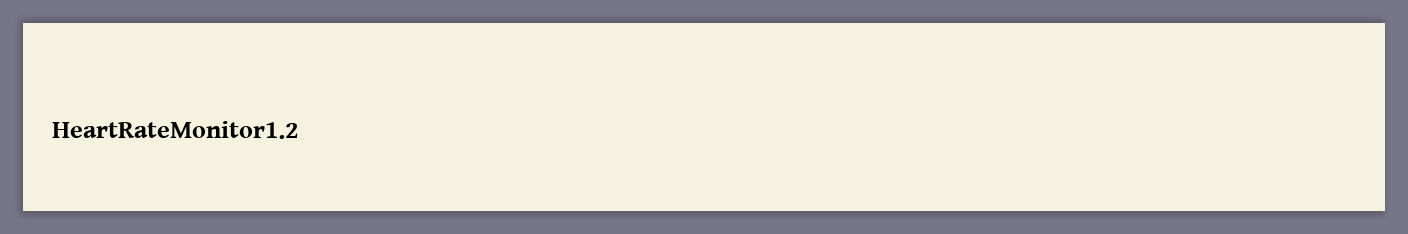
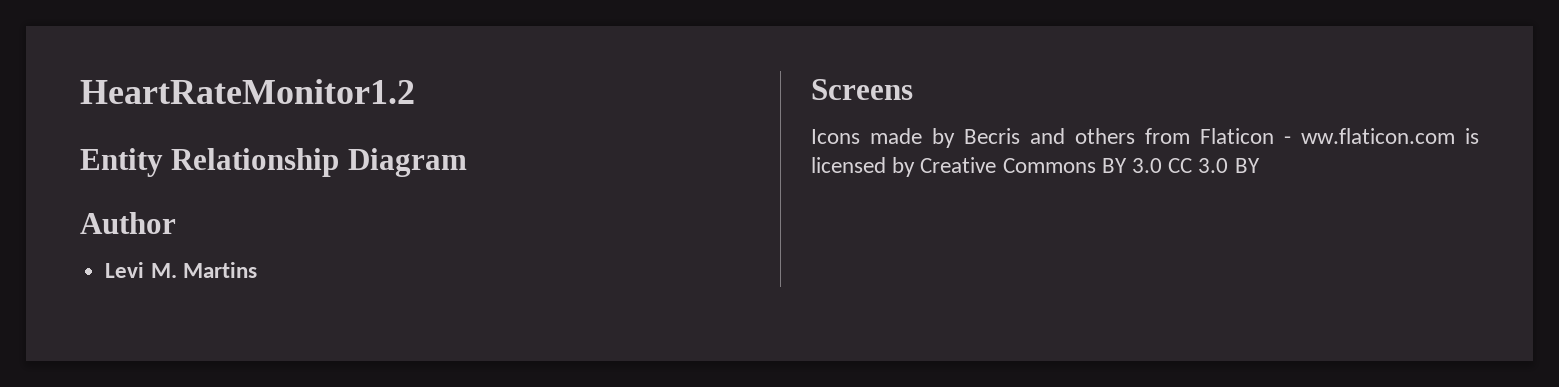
+ Entity Relationship Diagram
+ Author
+ Levi M. Martins
+ Screens
+ Icons made by Becris and others from Flaticon - ww.flaticon.com is licensed by Creative Commons BY 3.0 CC 3.0 BY

